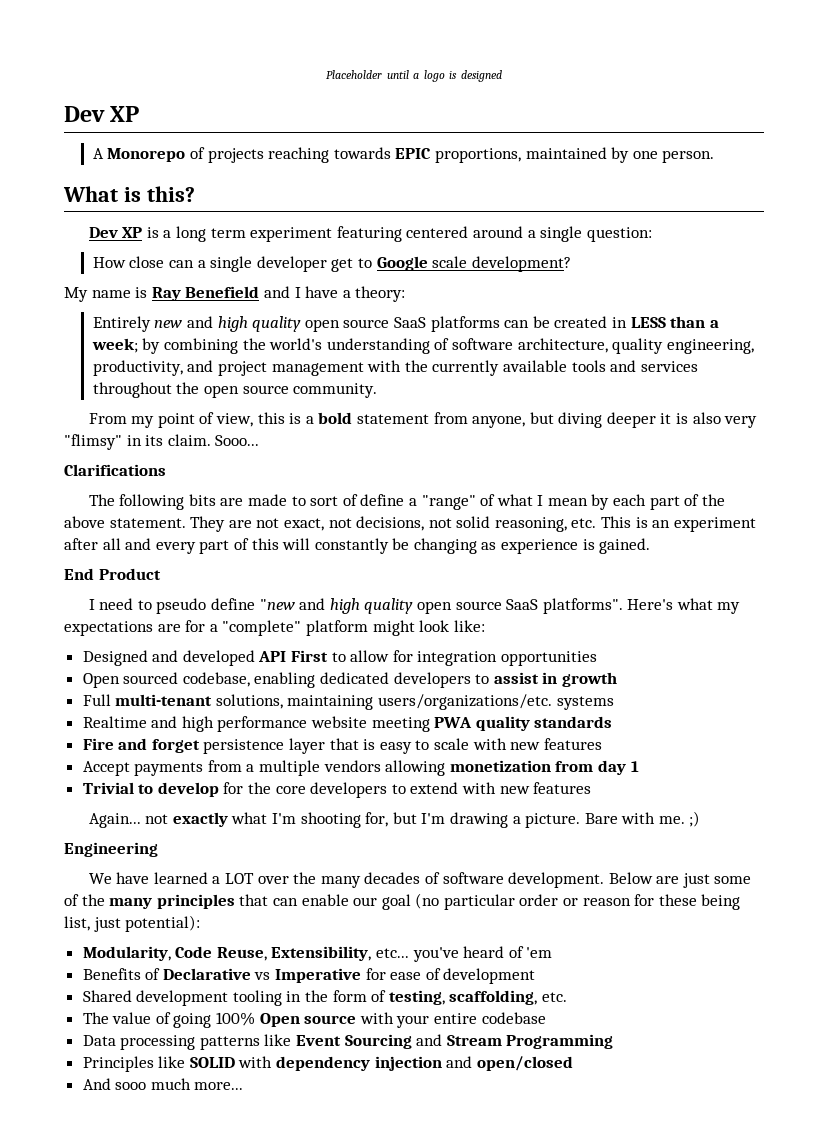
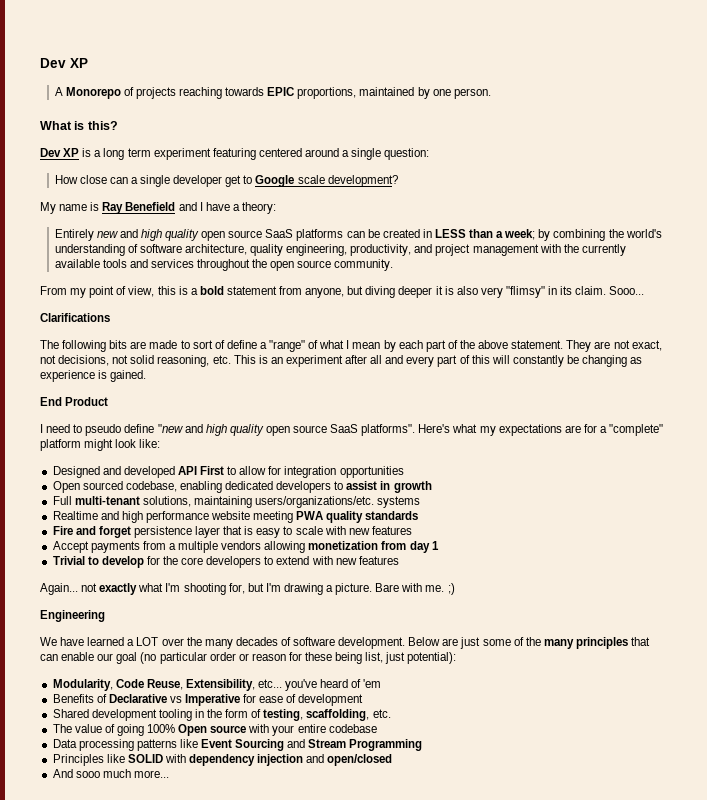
- Placeholder until a logo is designed

